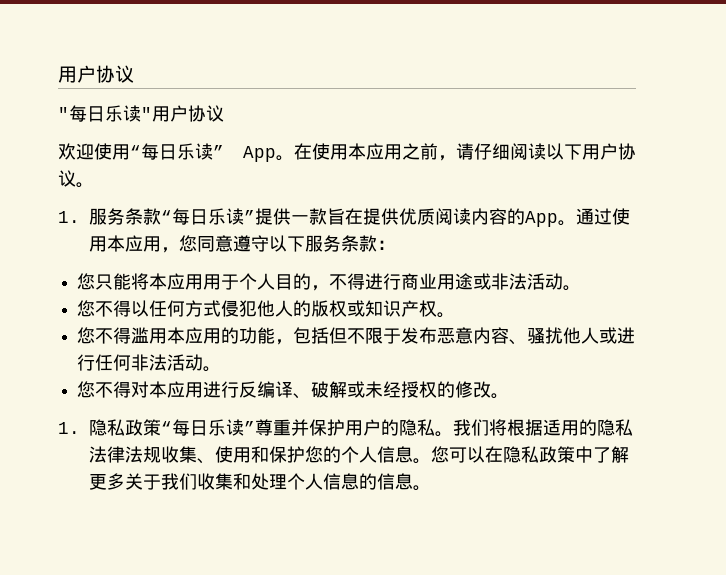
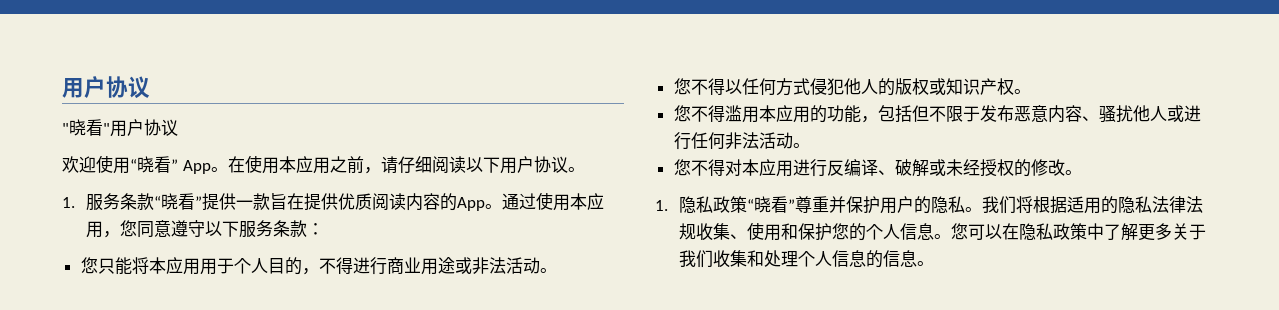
- "每日乐读"用户协议
+ "晓看"用户协议
- 欢迎使用“每日乐读” App。
+ 欢迎使用“晓看” App。
- 1.服务条款“每日乐读”提供一款旨在提供优质阅读内容的App。
+ 1.服务条款“晓看”提供一款旨在提供优质阅读内容的App。
- 1.隐私政策“每日乐读”尊重并保护用户的隐私。
+ 1.隐私政策“晓看”尊重并保护用户的隐私。

